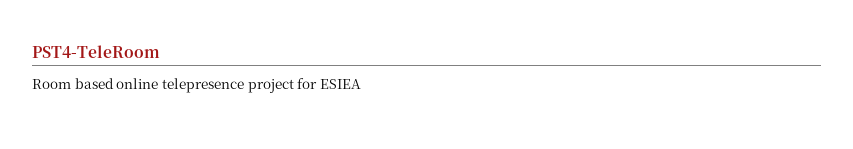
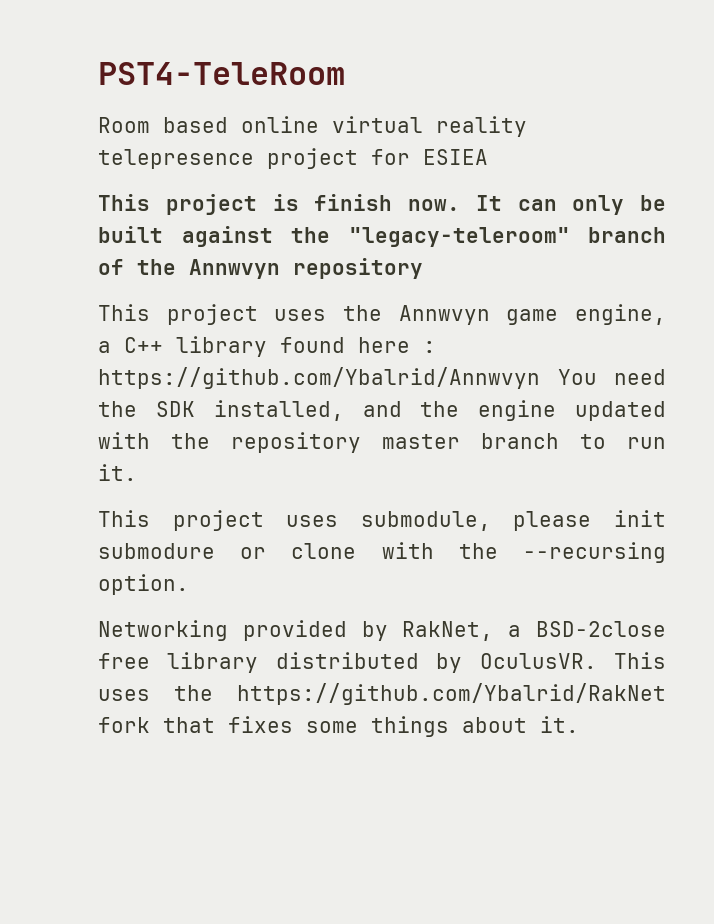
- Room based online telepresence project for ESIEA
+ Room based online virtual reality telepresence project for ESIEA
+ This project is finish now. It can only be built against the "legacy-teleroom" branch of the Annwvyn repository
+ This project uses the Annwvyn game engine, a C++ library found here : https://github.com/Ybalrid/Annwvyn You need the SDK installed, and the engine updated with the repository master branch to run it.
+ This project uses submodule, please init submodure or clone with the --recursing option.
+ Networking provided by RakNet, a BSD-2close free library distributed by OculusVR. This uses the https://github.com/Ybalrid/RakNet fork that fixes some things about it.

